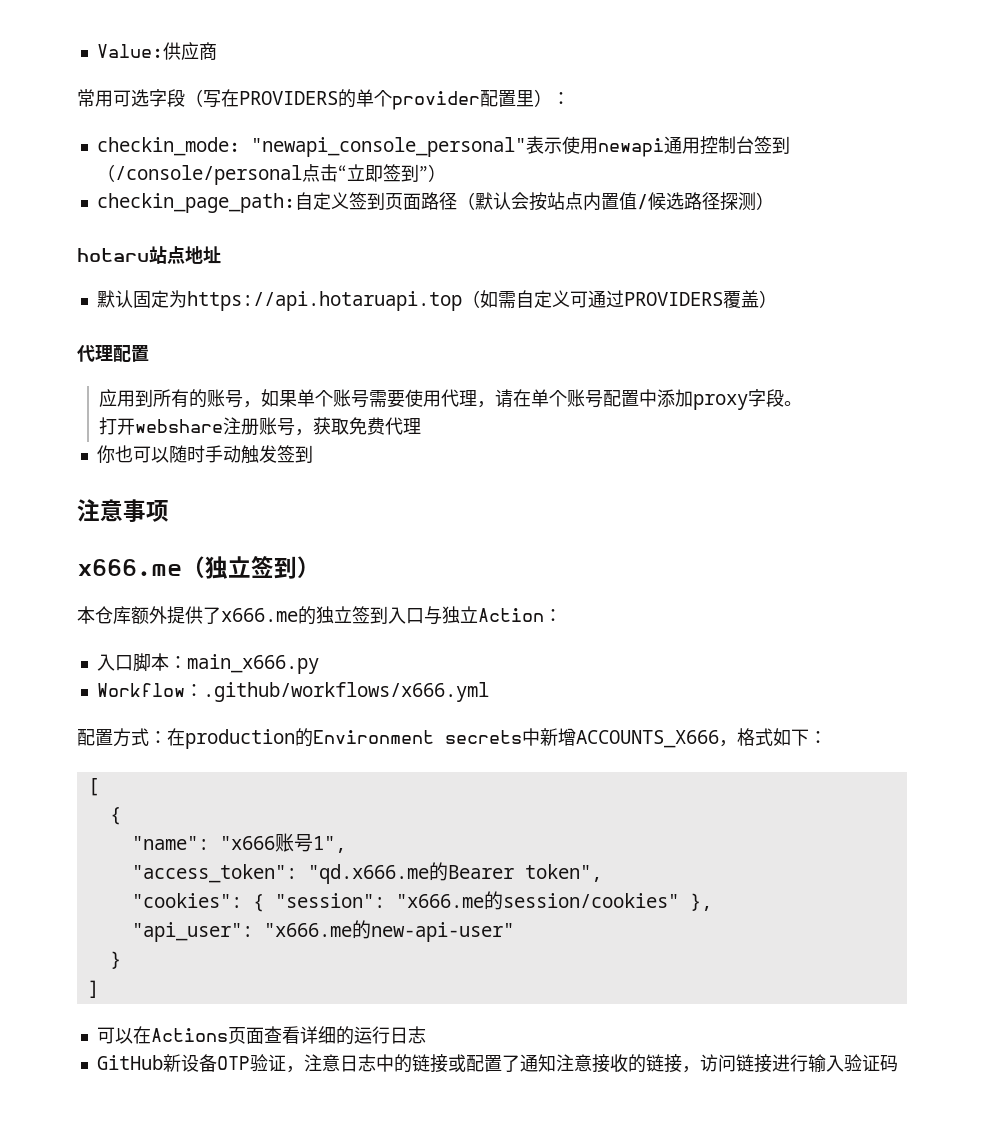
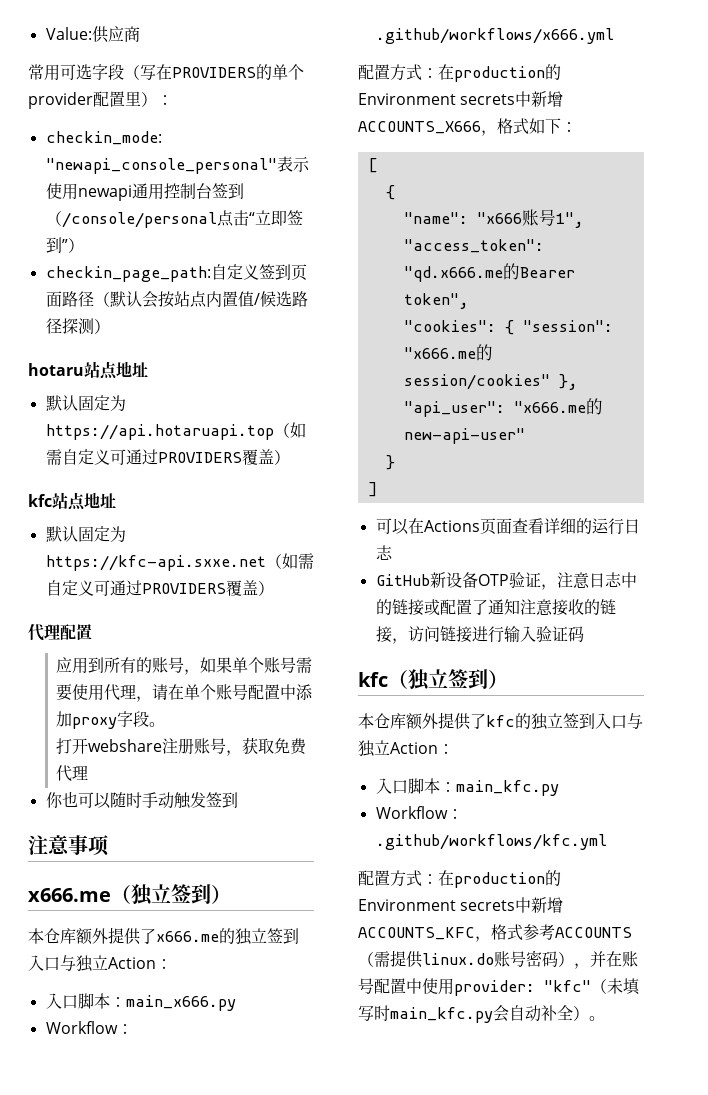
+ kfc站点地址
+ 默认固定为https://kfc-api.sxxe.net（如需自定义可通过PROVIDERS覆盖）
+ kfc（独立签到）
+ 本仓库额外提供了kfc的独立签到入口与独立Action：
+ 入口脚本：main_kfc.py
+ Workflow：.github/workflows/kfc.yml
+ 配置方式：在production的Environment secrets中新增ACCOUNTS_KFC，格式参考ACCOUNTS（需提供linux.do账号密码），并在账号配置中使用provider: "kfc"（未填写时main_kfc.py会自动补全）。

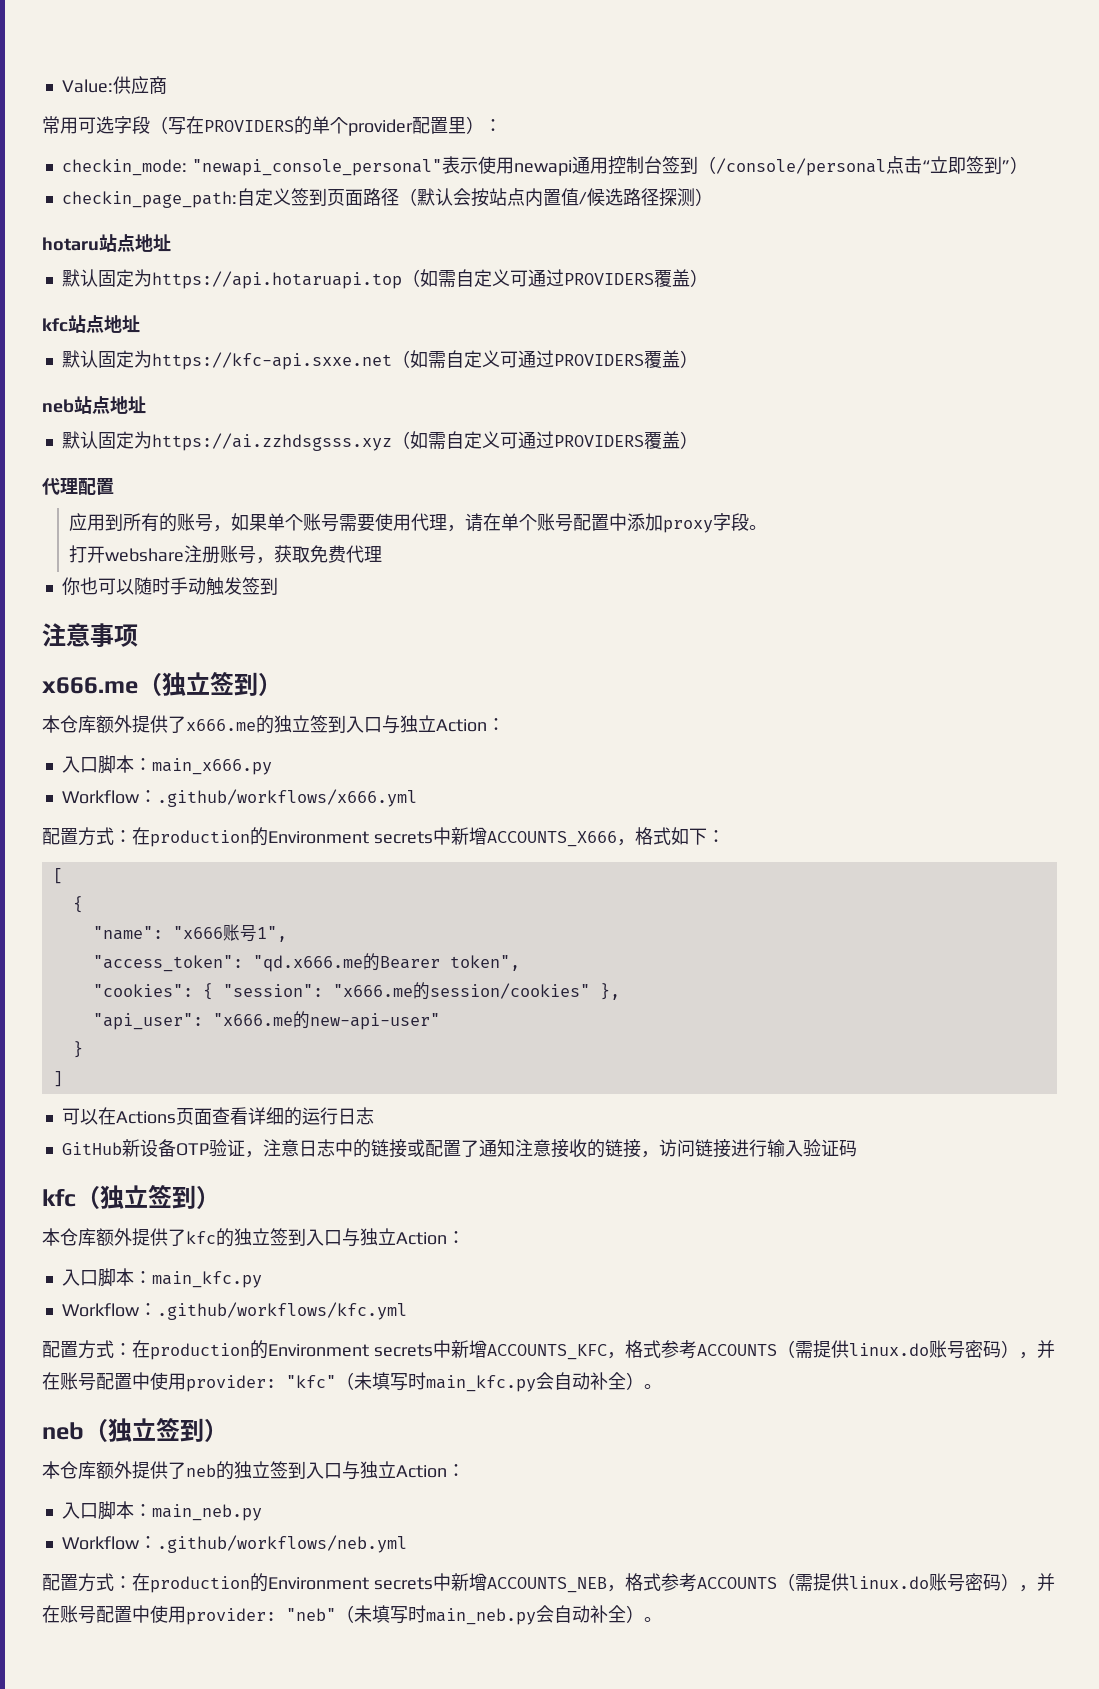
+ neb站点地址
+ 默认固定为https://ai.zzhdsgsss.xyz（如需自定义可通过PROVIDERS覆盖）
+ neb（独立签到）
+ 本仓库额外提供了neb的独立签到入口与独立Action：
+ 入口脚本：main_neb.py
+ Workflow：.github/workflows/neb.yml
+ 配置方式：在production的Environment secrets中新增ACCOUNTS_NEB，格式参考ACCOUNTS（需提供linux.do账号密码），并在账号配置中使用provider: "neb"（未填写时main_neb.py会自动补全）。

